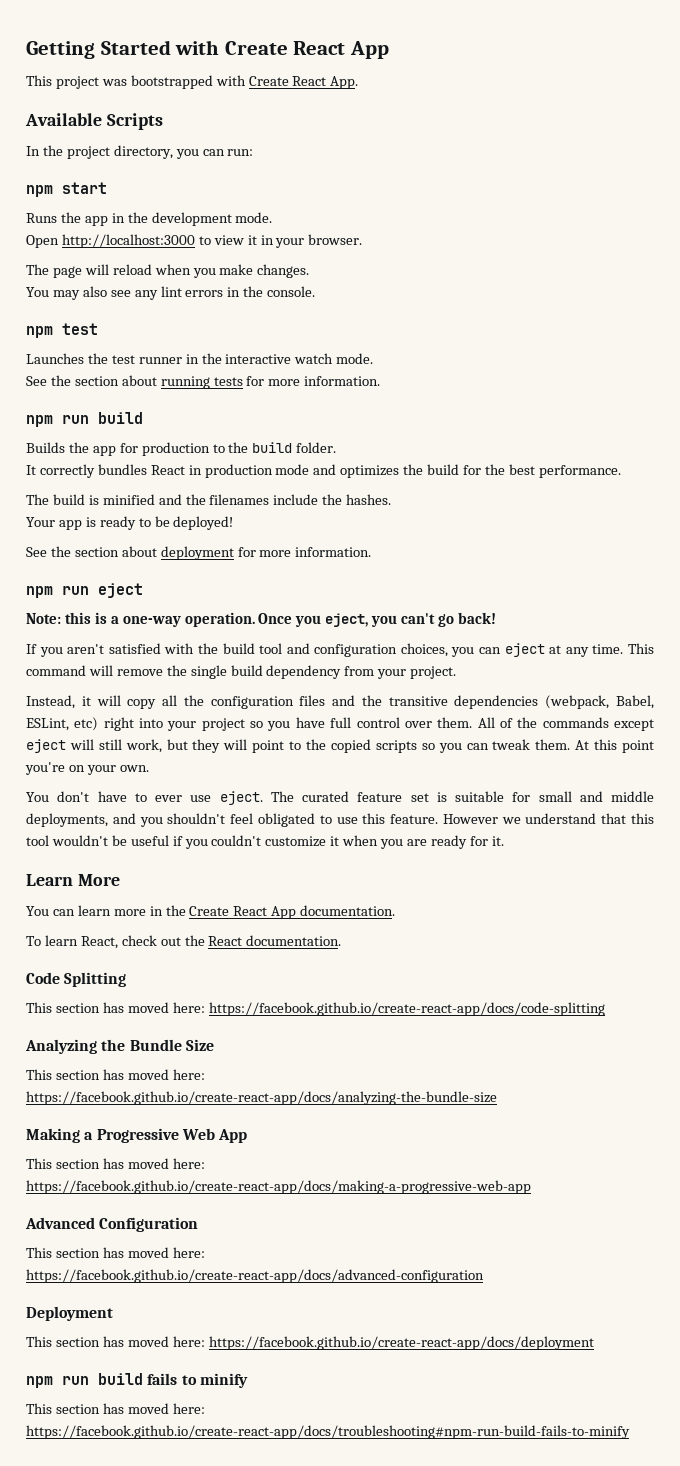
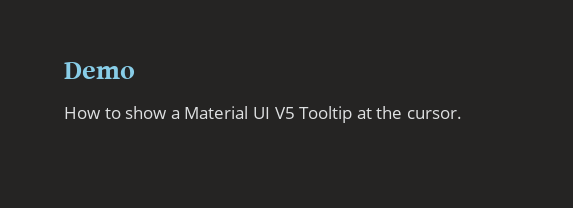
- Getting Started with Create React App
- This project was bootstrapped with Create React App.
- Available Scripts
- In the project directory, you can run:
- npm start
- Runs the app in the development mode.
- Open http://localhost:3000 to view it in your browser.
- The page will reload when you make changes.
- You may also see any lint errors in the console.
- npm test
- Launches the test runner in the interactive watch mode.
- See the section about running tests for more information.
- npm run build
- Builds the app for production to the build folder.
- It correctly bundles React in production mode and optimizes the build for the best performance.
- The build is minified and the filenames include the hashes.
- Your app is ready to be deployed!
- See the section about deployment for more information.
- npm run eject
- Note: this is a one-way operation. Once you eject, you can't go back!
- If you aren't satisfied with the build tool and configuration choices, you can eject at any time. This command will remove the single build dependency from your project.
- Instead, it will copy all the configuration files and the transitive dependencies (webpack, Babel, ESLint, etc) right into your project so you have full control over them. All of the commands except eject will still work, but they will point to the copied scripts so you can tweak them. At this point you're on your own.
- You don't have to ever use eject. The curated feature set is suitable for small and middle deployments, and you shouldn't feel obligated to use this feature. However we understand that this tool wouldn't be useful if you couldn't customize it when you are ready for it.
- Learn More
- You can learn more in the Create React App documentation.
- To learn React, check out the React documentation.
- Code Splitting
- This section has moved here: https://facebook.github.io/create-react-app/docs/code-splitting
- Analyzing the Bundle Size
- This section has moved here: https://facebook.github.io/create-react-app/docs/analyzing-the-bundle-size
- Making a Progressive Web App
- This section has moved here: https://facebook.github.io/create-react-app/docs/making-a-progressive-web-app
- Advanced Configuration
- This section has moved here: https://facebook.github.io/create-react-app/docs/advanced-configuration
- Deployment
- This section has moved here: https://facebook.github.io/create-react-app/docs/deployment
- npm run build fails to minify
- This section has moved here: https://facebook.github.io/create-react-app/docs/troubleshooting#npm-run-build-fails-to-minify
+ Demo
+ How to show a Material UI V5 Tooltip at the cursor.

